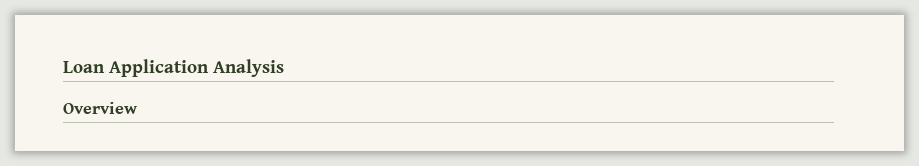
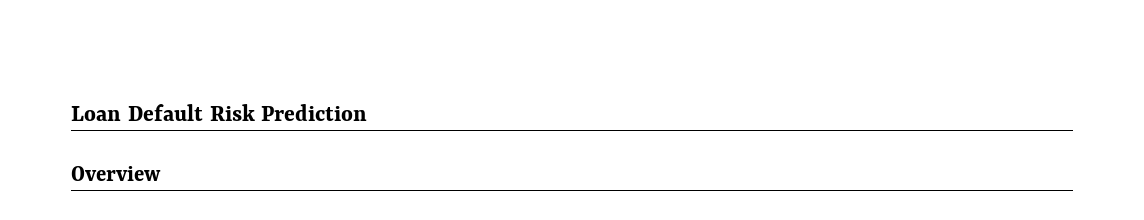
- Loan Application Analysis
+ Loan Default Risk Prediction

